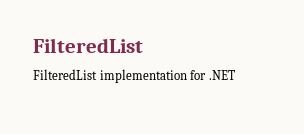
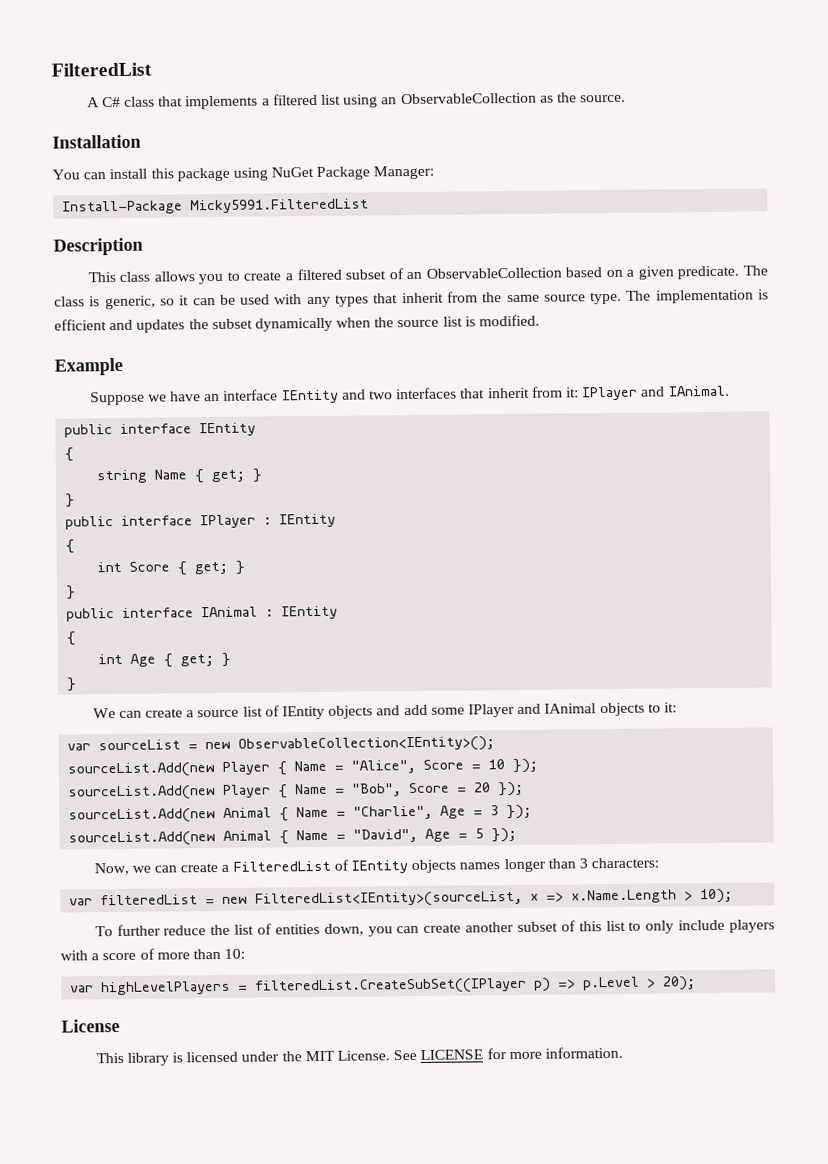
- FilteredList implementation for .NET
+ A C# class that implements a filtered list using an ObservableCollection as the source.
+ Installation
+ You can install this package using NuGet Package Manager:
+ Install-Package Micky5991.FilteredList
+ Description
+ This class allows you to create a filtered subset of an ObservableCollection based on a given predicate. The class is generic, so it can be used with any types that inherit from the same source type. The implementation is efficient and updates the subset dynamically when the source list is modified.
+ Example
+ Suppose we have an interface IEntity and two interfaces that inherit from it: IPlayer and IAnimal.
+ public interface IEntity
+ {
+ string Name { get; }
+ }
+ public interface IPlayer : IEntity
+ {
+ int Score { get; }
+ }
+ public interface IAnimal : IEntity
+ {
+ int Age { get; }
+ }
+ We can create a source list of IEntity objects and add some IPlayer and IAnimal objects to it:
+ var sourceList = new ObservableCollection<IEntity>();
+ sourceList.Add(new Player { Name = "Alice", Score = 10 });
+ sourceList.Add(new Player { Name = "Bob", Score = 20 });
+ sourceList.Add(new Animal { Name = "Charlie", Age = 3 });
+ sourceList.Add(new Animal { Name = "David", Age = 5 });
+ Now, we can create a FilteredList of IEntity objects names longer than 3 characters:
+ var filteredList = new FilteredList<IEntity>(sourceList, x => x.Name.Length > 10);
+ To further reduce the list of entities down, you can create another subset of this list to only include players with a score of more than 10:
+ var highLevelPlayers = filteredList.CreateSubSet((IPlayer p) => p.Level > 20);
+ License
+ This library is licensed under the MIT License. See LICENSE for more information.

